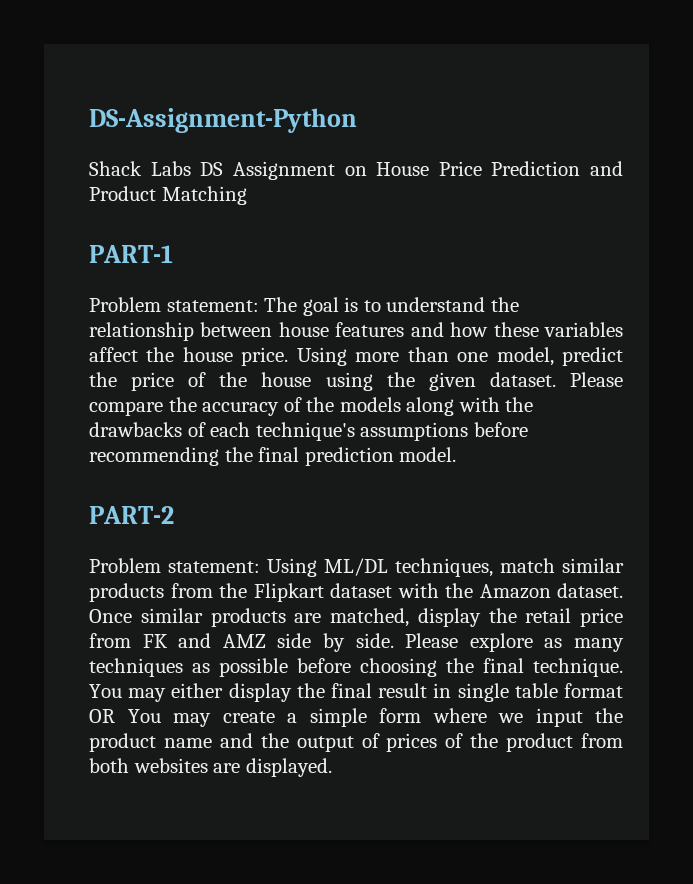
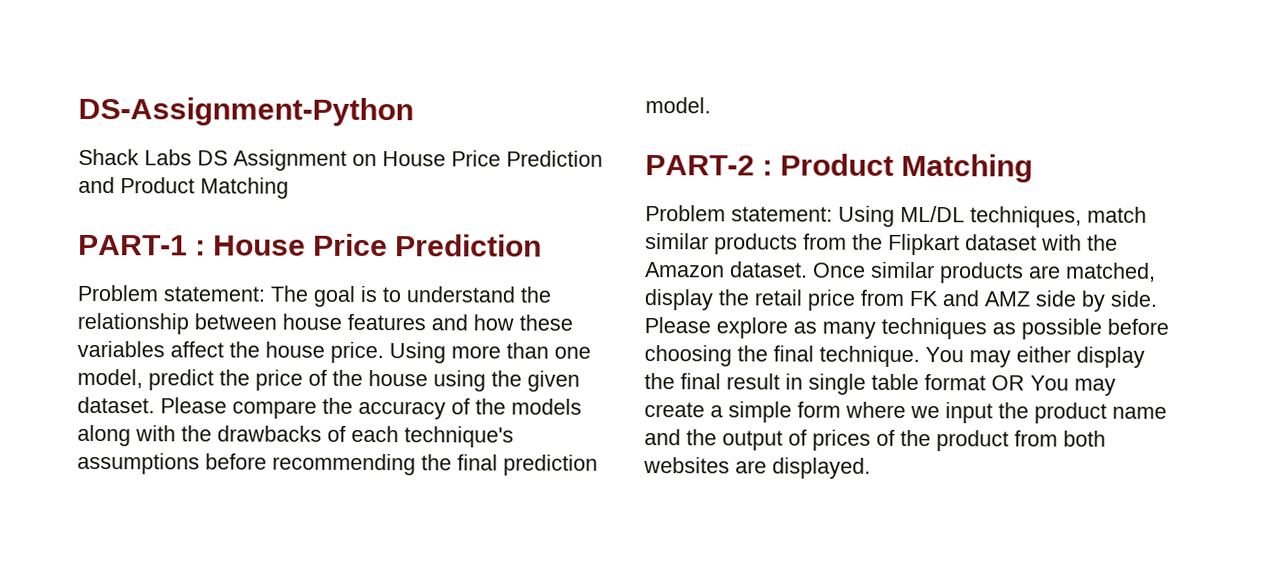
- PART-1
+ PART-1 : House Price Prediction
- PART-2
+ PART-2 : Product Matching

